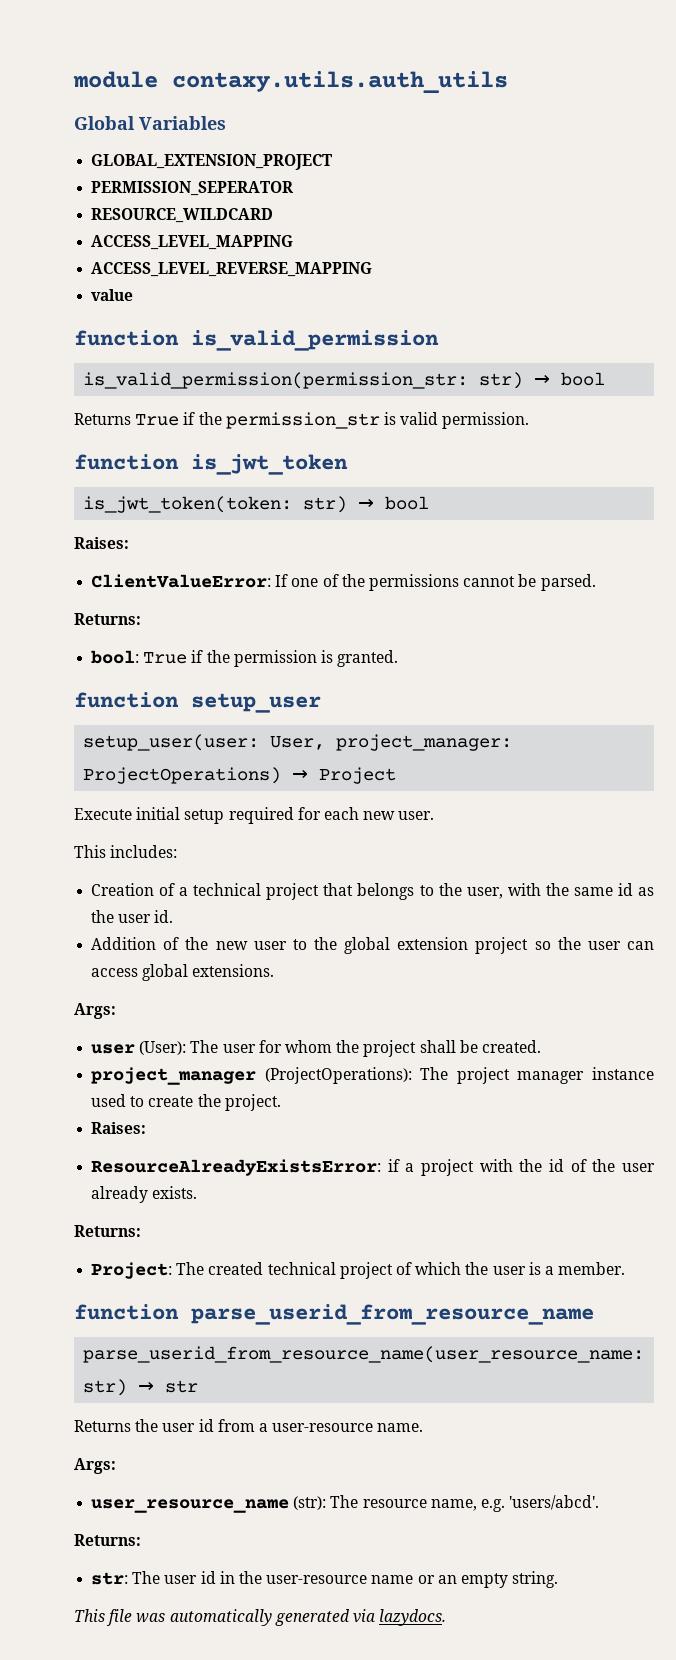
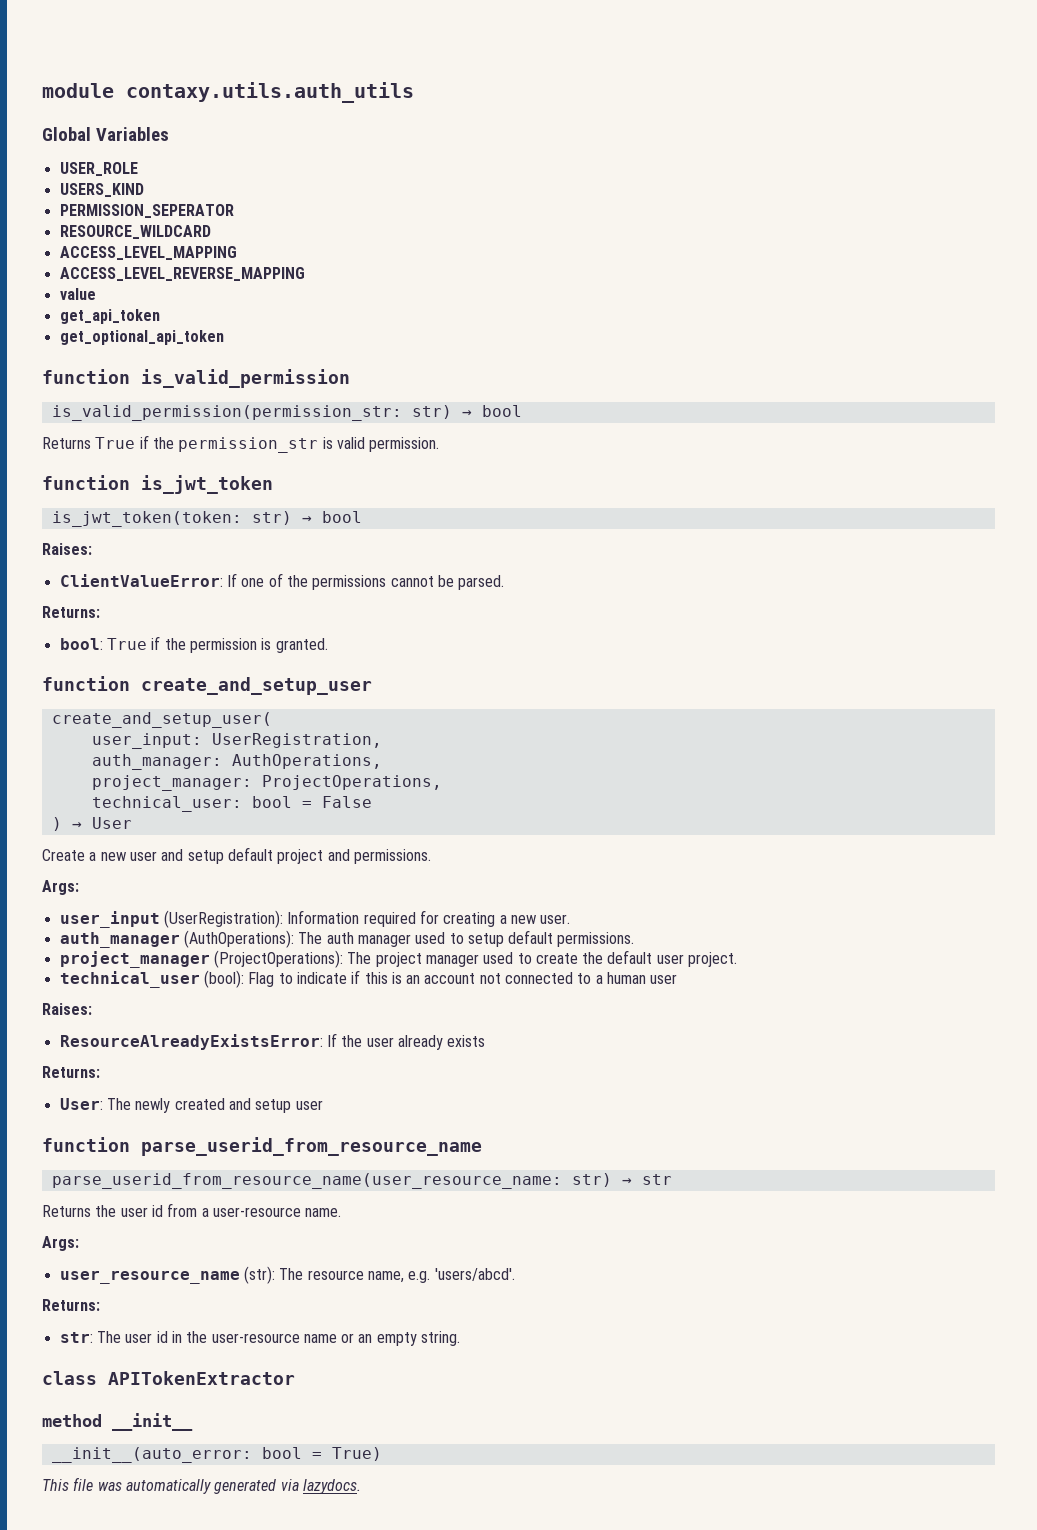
- GLOBAL_EXTENSION_PROJECT
+ USER_ROLE
+ USERS_KIND
+ get_api_token
+ get_optional_api_token
- function setup_user
- setup_user(user: User, project_manager: ProjectOperations) → Project
- Execute initial setup required for each new user.
- This includes:
- Creation of a technical project that belongs to the user, with the same id as the user id.
- Addition of the new user to the global extension project so the user can access global extensions.
+ function create_and_setup_user
+ create_and_setup_user(
+ user_input: UserRegistration,
+ auth_manager: AuthOperations,
+ project_manager: ProjectOperations,
+ technical_user: bool = False
+ ) → User
+ Create a new user and setup default project and permissions.
  Args:
- user (User): The user for whom the project shall be created.
+ user_input (UserRegistration): Information required for creating a new user.
+ auth_manager (AuthOperations): The auth manager used to setup default permissions.
- project_manager (ProjectOperations): The project manager instance used to create the project.
+ project_manager (ProjectOperations): The project manager used to create the default user project.
+ technical_user (bool): Flag to indicate if this is an account not connected to a human user
  Raises:
- ResourceAlreadyExistsError: if a project with the id of the user already exists.
+ ResourceAlreadyExistsError: If the user already exists
  Returns:
- Project: The created technical project of which the user is a member.
+ User: The newly created and setup user
+ class APITokenExtractor
+ method __init__
+ __init__(auto_error: bool = True)

